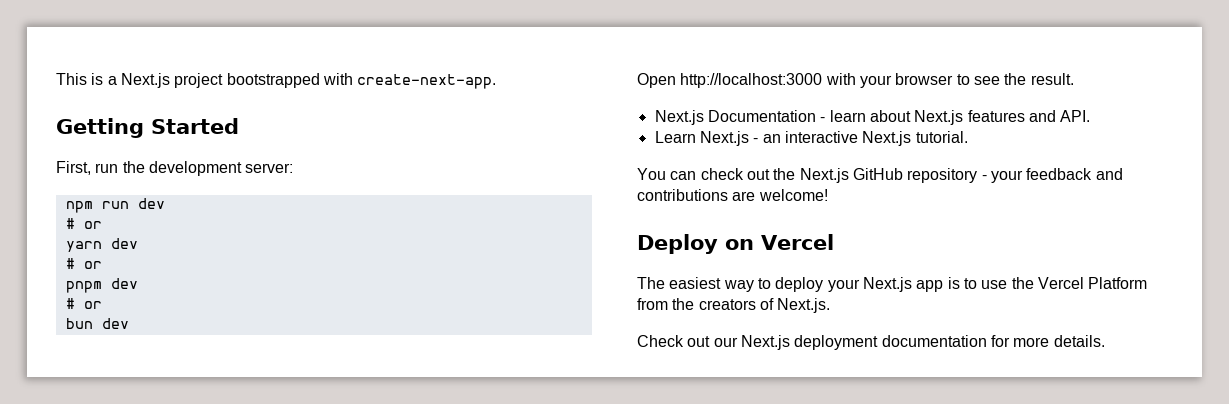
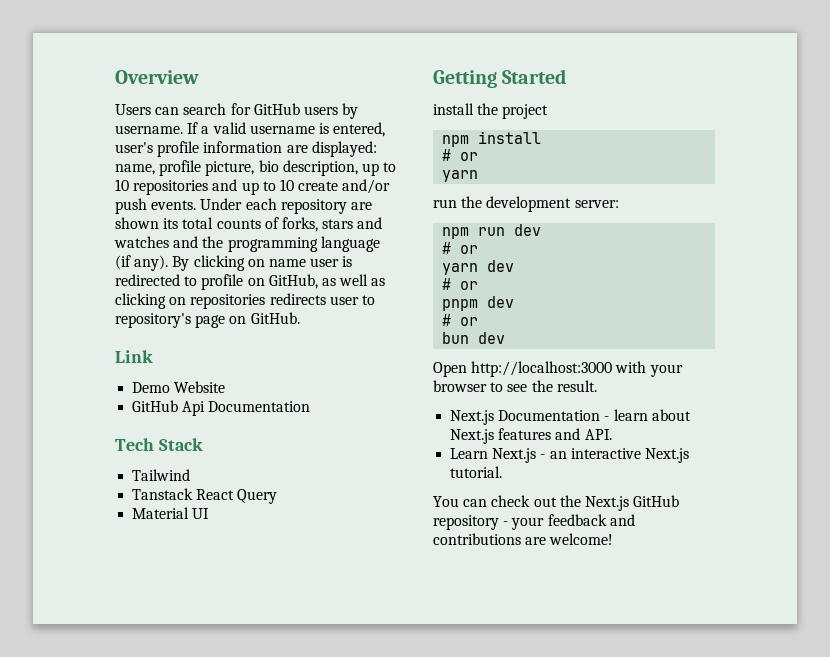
- This is a Next.js project bootstrapped with create-next-app.
+ Overview
+ Users can search for GitHub users by username. If a valid username is entered, user's profile information are displayed: name, profile picture, bio description, up to 10 repositories and up to 10 create and/or push events. Under each repository are shown its total counts of forks, stars and watches and the programming language (if any). By clicking on name user is redirected to profile on GitHub, as well as clicking on repositories redirects user to repository's page on GitHub.
+ Link
+ Demo Website
+ GitHub Api Documentation
+ Tech Stack
+ Tailwind
+ Tanstack React Query
+ Material UI
  Getting Started
- First, run the development server:
+ install the project
+ npm install
+ # or
+ yarn
+ run the development server:
- Deploy on Vercel
- The easiest way to deploy your Next.js app is to use the Vercel Platform from the creators of Next.js.
- Check out our Next.js deployment documentation for more details.

